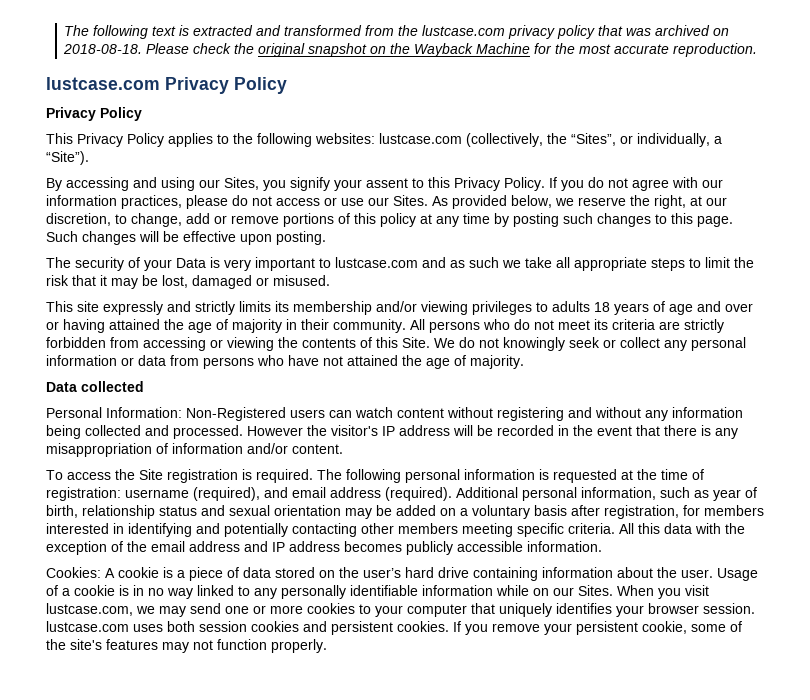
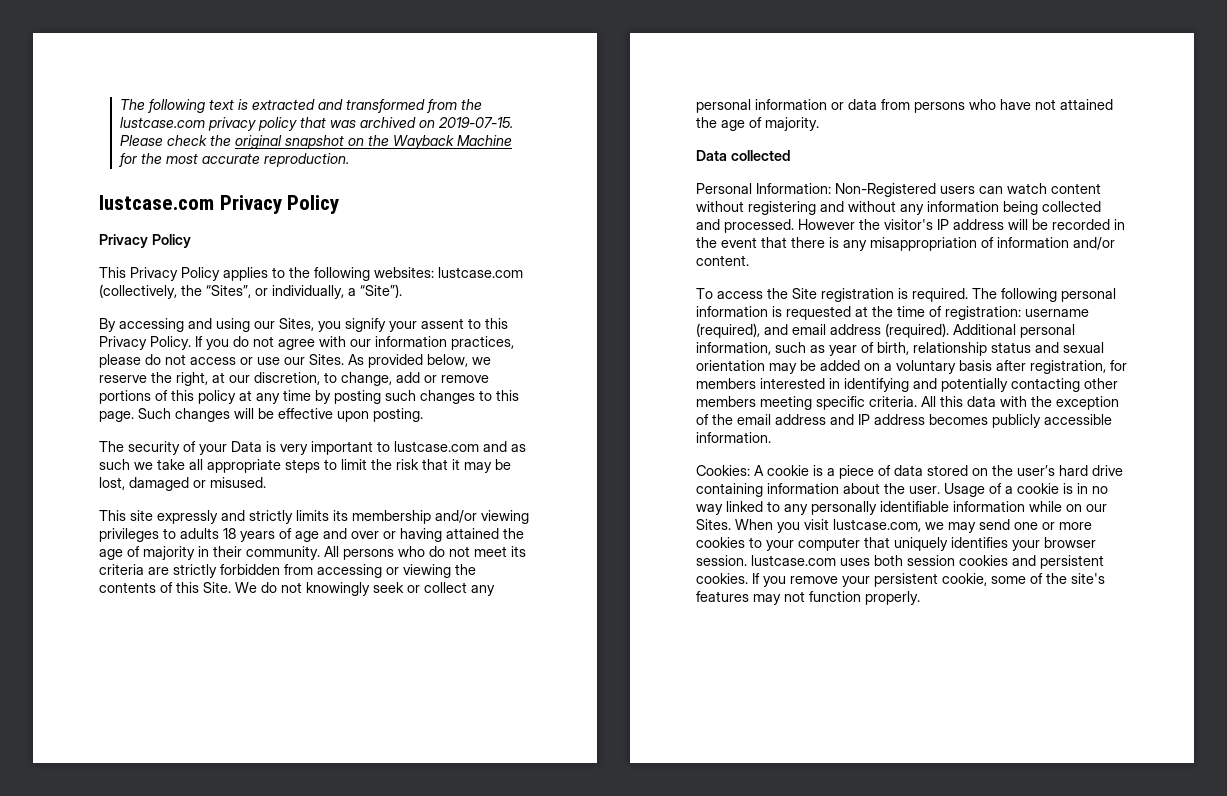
- The following text is extracted and transformed from the lustcase.com privacy policy that was archived on 2018-08-18.
+ The following text is extracted and transformed from the lustcase.com privacy policy that was archived on 2019-07-15.

